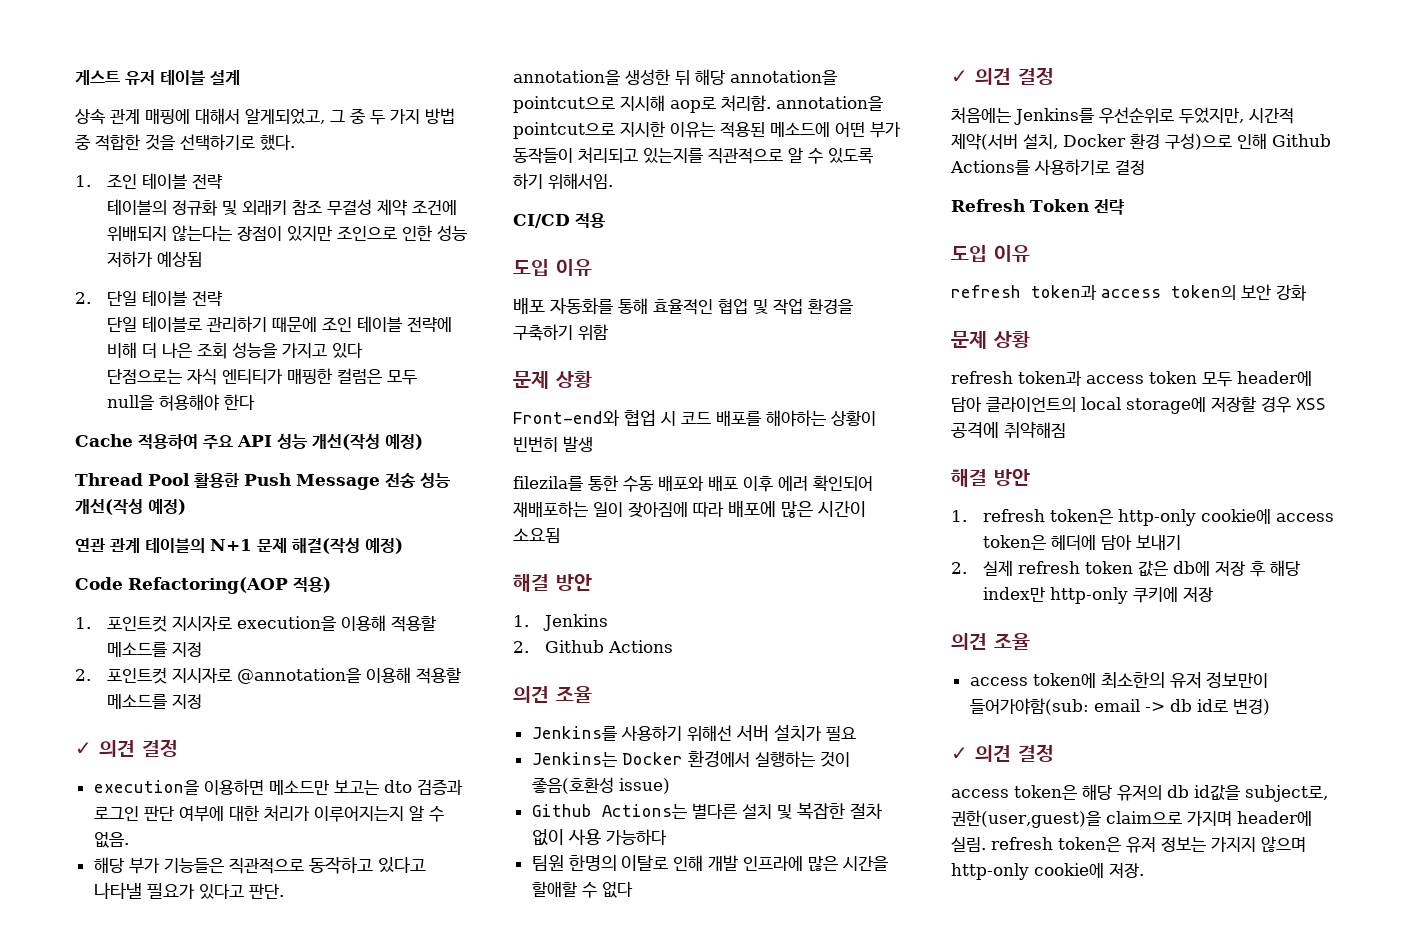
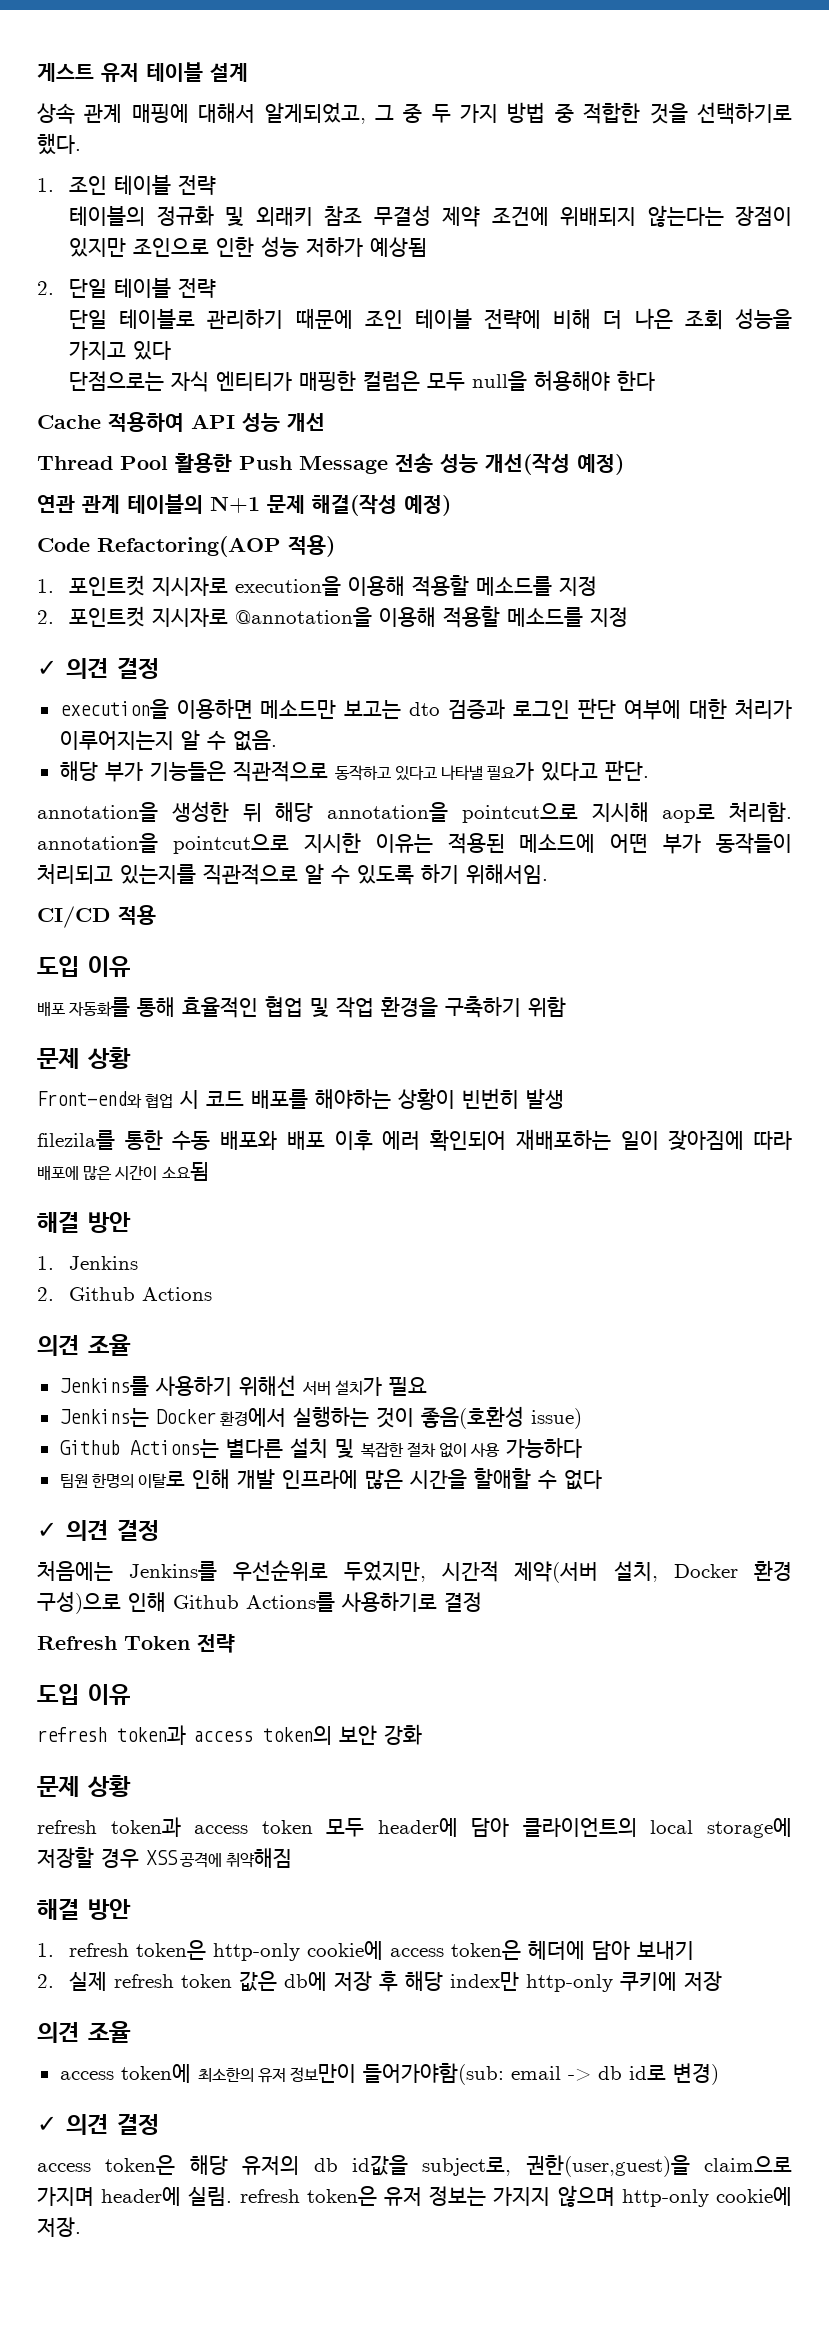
- Cache 적용하여 주요 API 성능 개선(작성 예정)
+ Cache 적용하여 API 성능 개선

